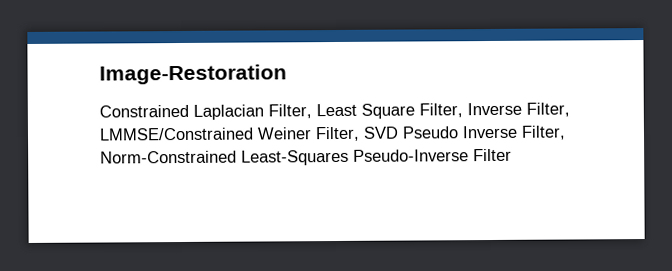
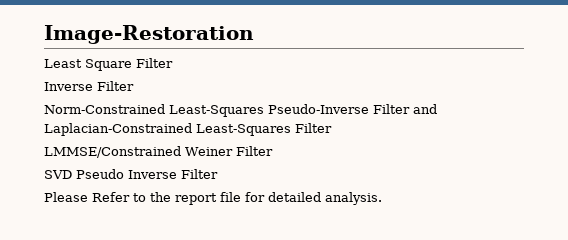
- Constrained Laplacian Filter, Least Square Filter, Inverse Filter, LMMSE/Constrained Weiner Filter, SVD Pseudo Inverse Filter, Norm-Constrained Least-Squares Pseudo-Inverse Filter
+ Least Square Filter
+ Inverse Filter
+ Norm-Constrained Least-Squares Pseudo-Inverse Filter and Laplacian-Constrained Least-Squares Filter
+ LMMSE/Constrained Weiner Filter
+ SVD Pseudo Inverse Filter
+ Please Refer to the report file for detailed analysis.

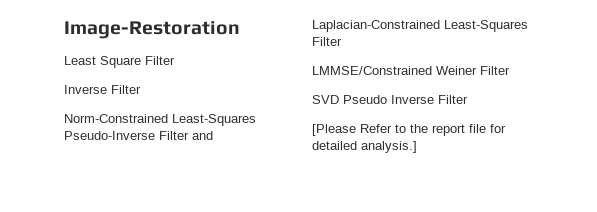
- Please Refer to the report file for detailed analysis.
+ [Please Refer to the report file for detailed analysis.]

